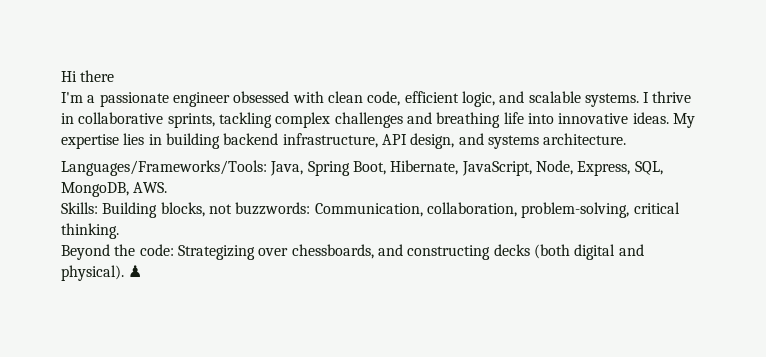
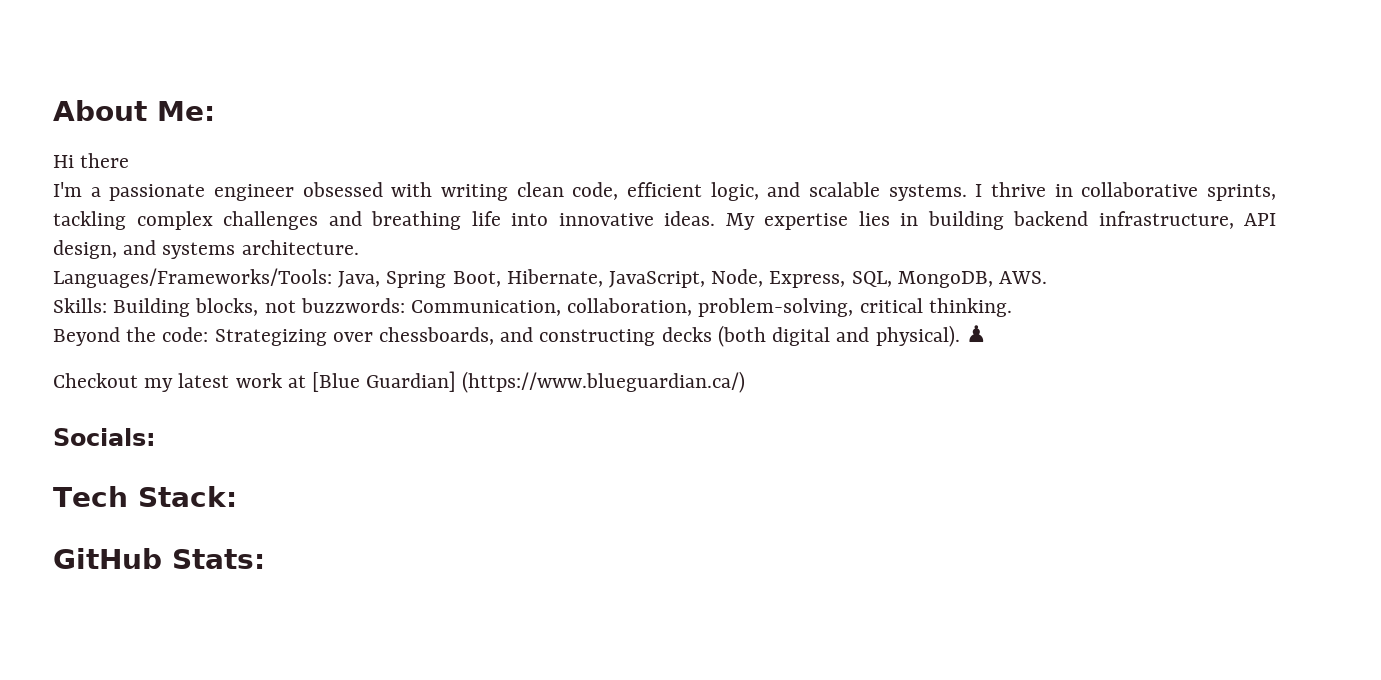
+ About Me:
- I'm a passionate engineer obsessed with clean code, efficient logic, and scalable systems.
+ I'm a passionate engineer obsessed with writing clean code, efficient logic, and scalable systems.
+ Checkout my latest work at [Blue Guardian] (https://www.blueguardian.ca/)
+ Socials:
+ Tech Stack:
+ GitHub Stats:

